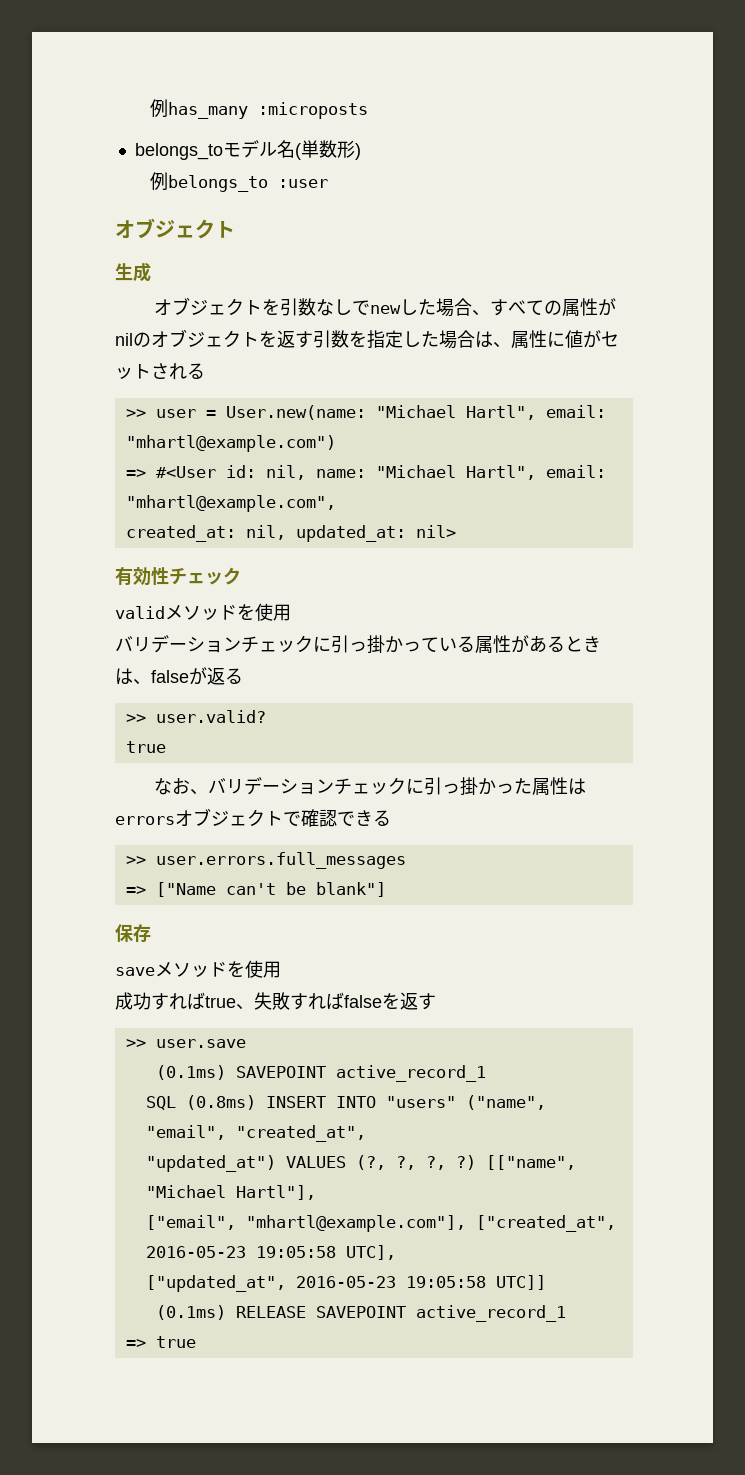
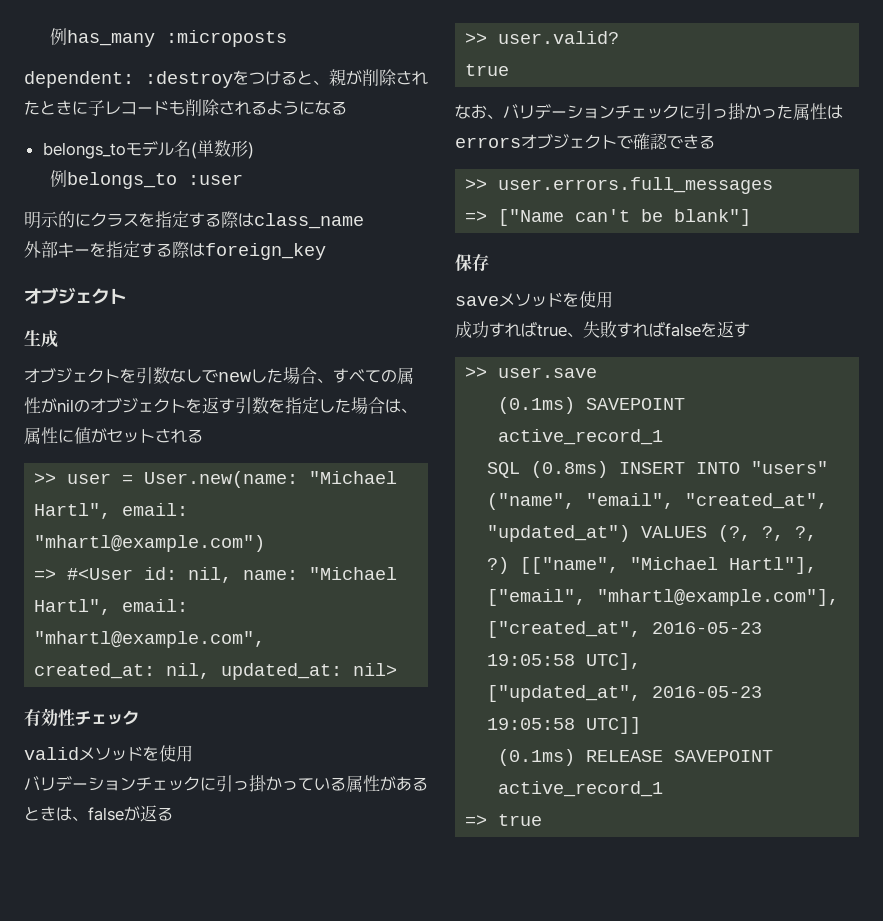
+ dependent: :destroyをつけると、親が削除されたときに子レコードも削除されるようになる
+ 明示的にクラスを指定する際はclass_name
+ 外部キーを指定する際はforeign_key

